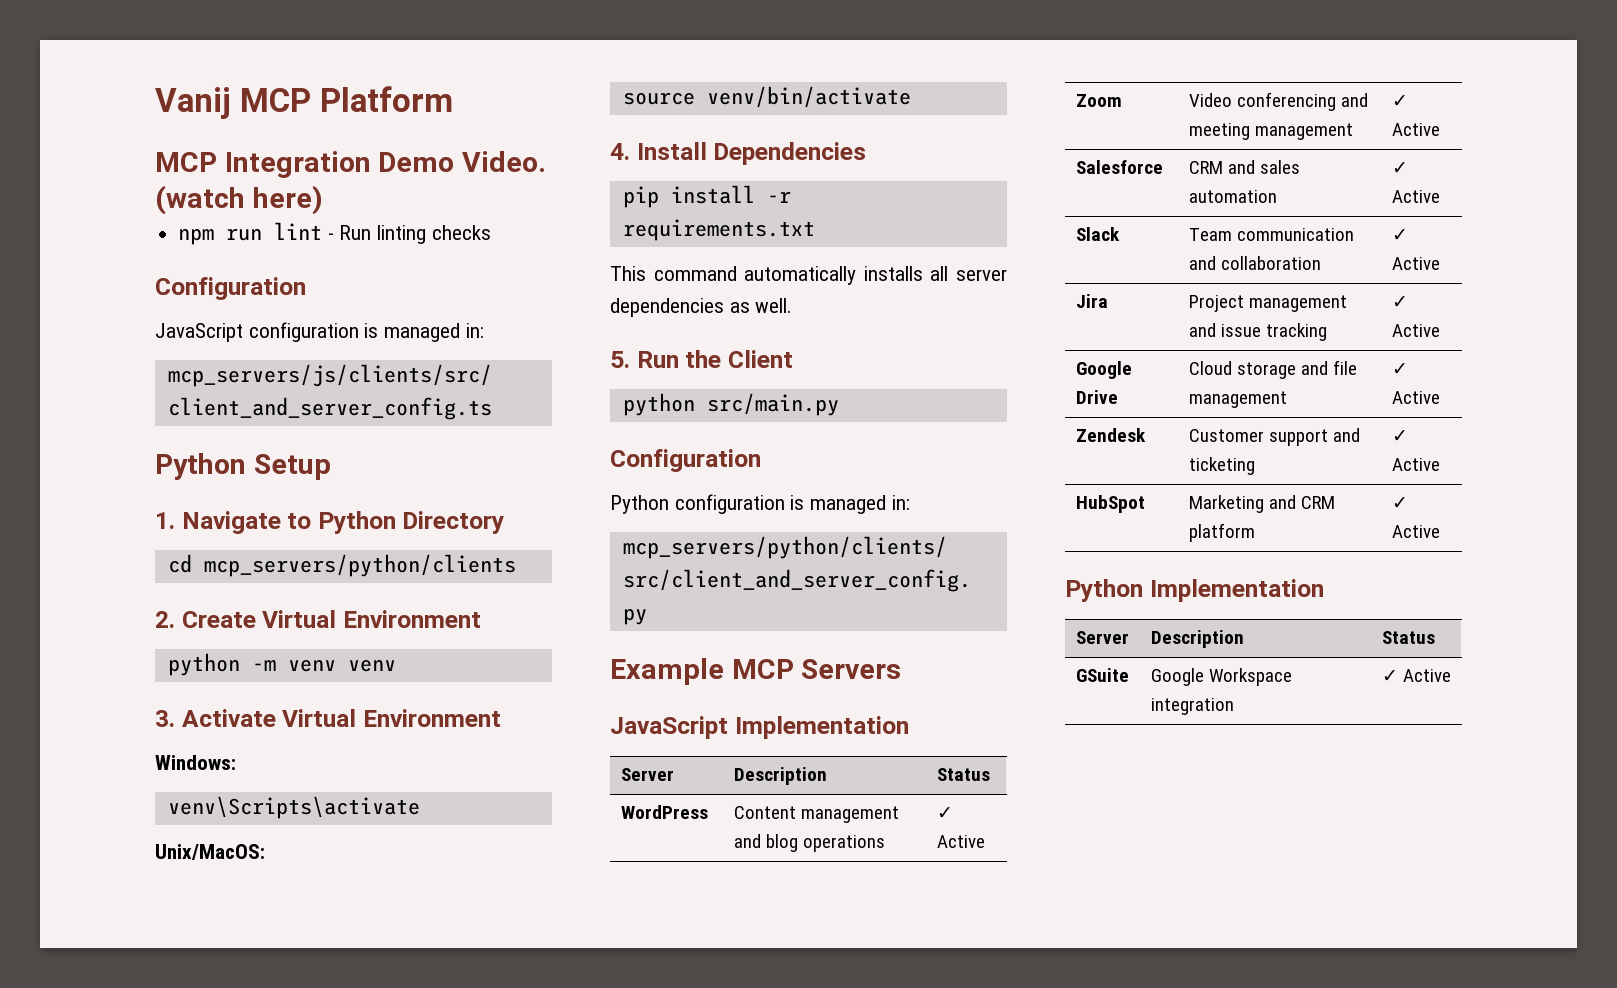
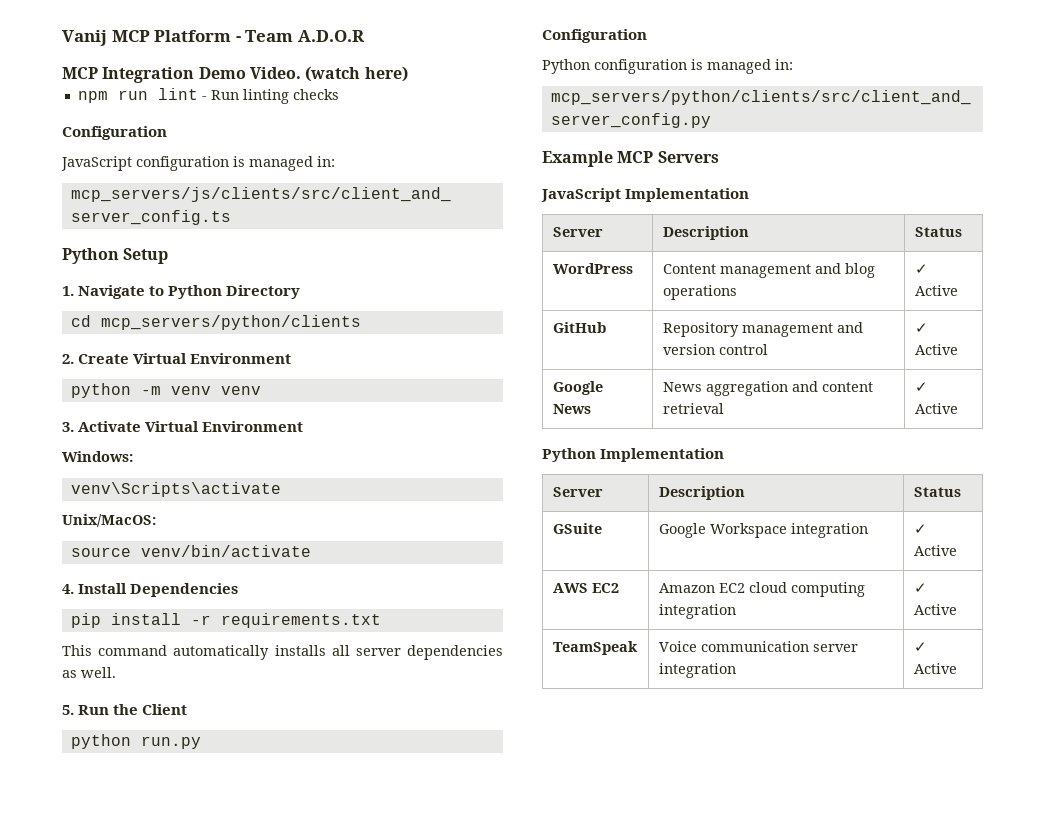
- Vanij MCP Platform
+ Vanij MCP Platform - Team A.D.O.R
- python src/main.py
+ python run.py
- Zoom | Video conferencing and meeting management | ✓ Active
- Salesforce | CRM and sales automation | ✓ Active
- Slack | Team communication and collaboration | ✓ Active
- Jira | Project management and issue tracking | ✓ Active
- Google Drive | Cloud storage and file management | ✓ Active
- Zendesk | Customer support and ticketing | ✓ Active
- HubSpot | Marketing and CRM platform | ✓ Active
+ GitHub | Repository management and version control | ✓ Active
+ Google News | News aggregation and content retrieval | ✓ Active
+ AWS EC2 | Amazon EC2 cloud computing integration | ✓ Active
+ TeamSpeak | Voice communication server integration | ✓ Active

